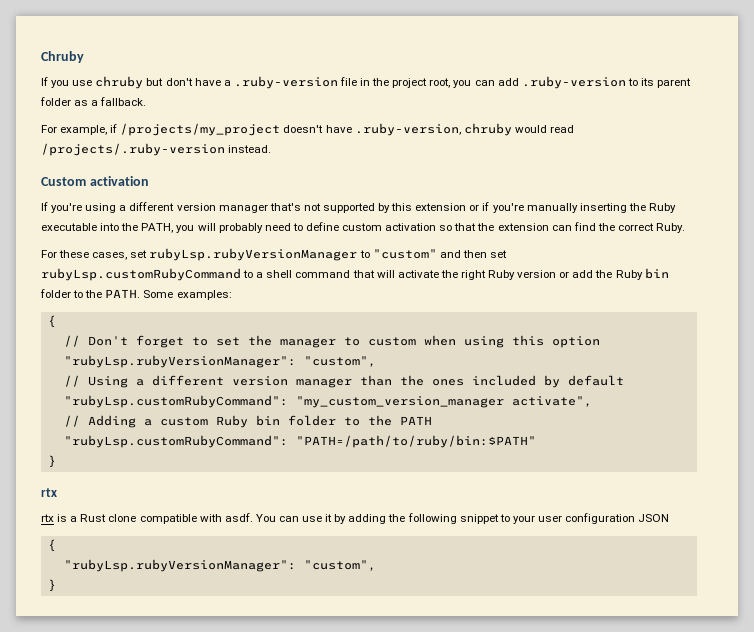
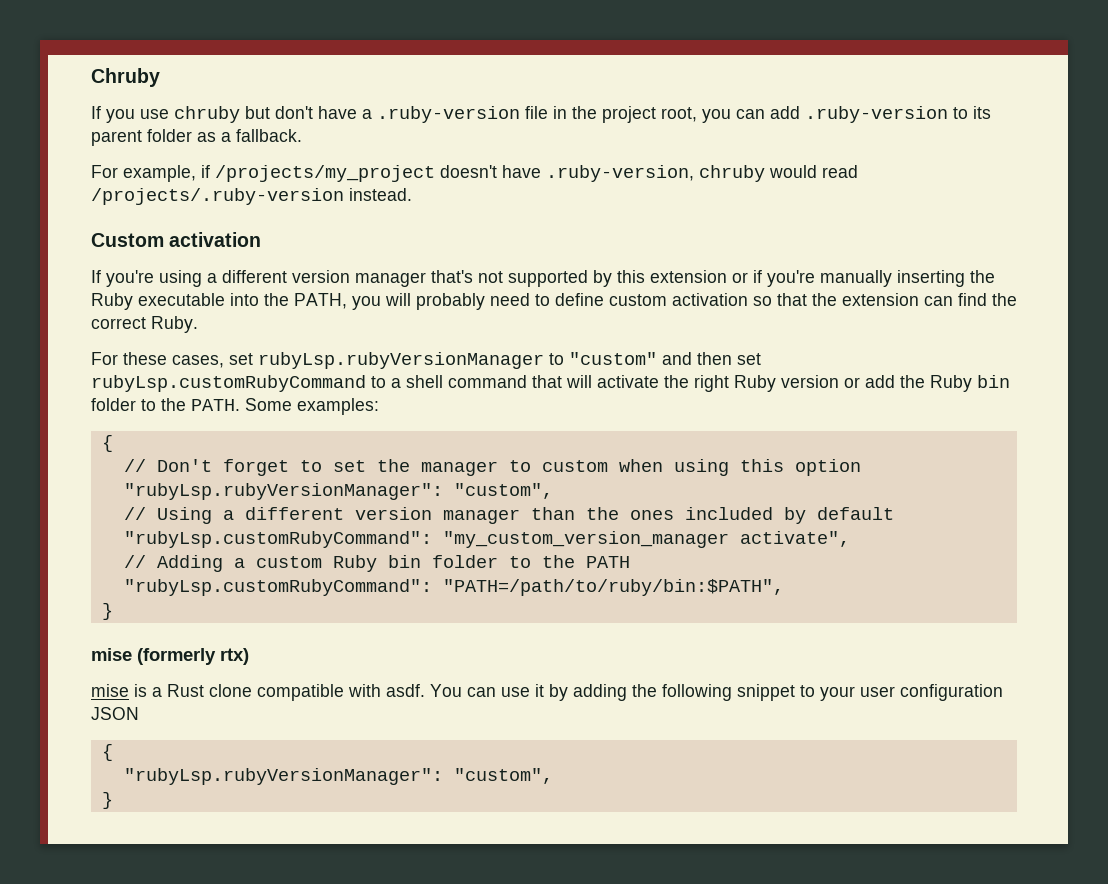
- "rubyLsp.customRubyCommand": "PATH=/path/to/ruby/bin:$PATH"
+ "rubyLsp.customRubyCommand": "PATH=/path/to/ruby/bin:$PATH",
  }
- rtx
- rtx is a Rust clone compatible with asdf.
+ mise (formerly rtx)
+ mise is a Rust clone compatible with asdf.

